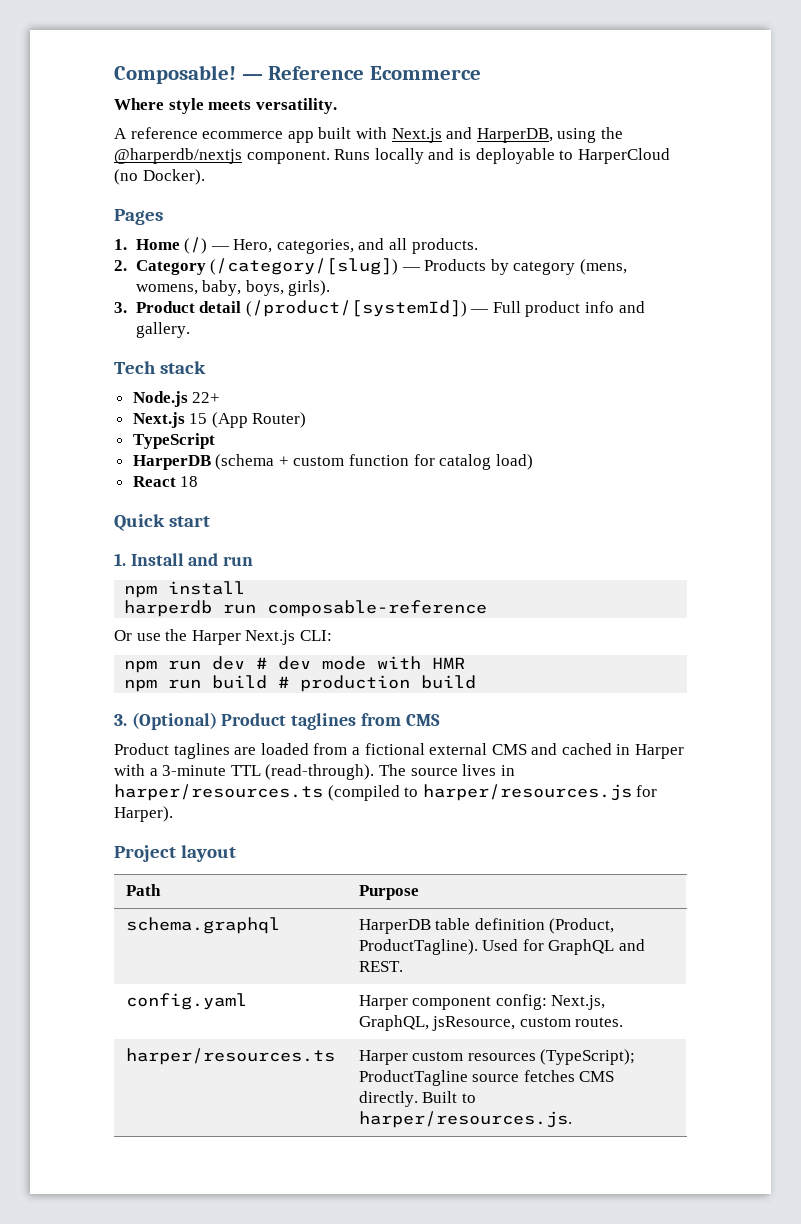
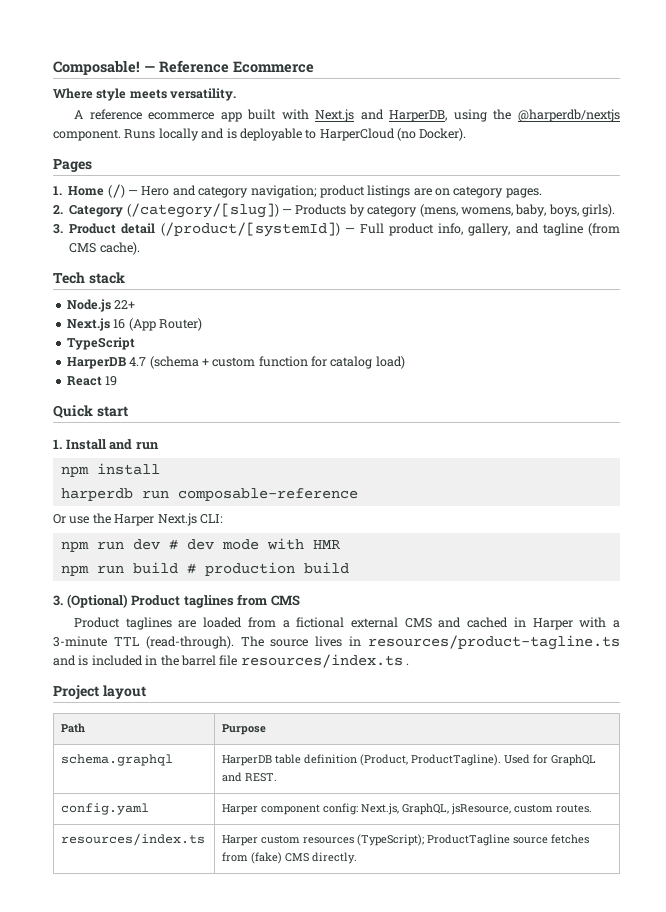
- 1. Home (/) — Hero, categories, and all products.
+ 1. Home (/) — Hero and category navigation; product listings are on category pages.
- 3. Product detail (/product/[systemId]) — Full product info and gallery.
+ 3. Product detail (/product/[systemId]) — Full product info, gallery, and tagline (from CMS cache).
- Next.js 15 (App Router)
+ Next.js 16 (App Router)
- HarperDB (schema + custom function for catalog load)
+ HarperDB 4.7 (schema + custom function for catalog load)
- React 18
+ React 19
- The source lives in harper/resources.ts (compiled to harper/resources.js for Harper).
+ The source lives in resources/product-tagline.ts and is included in the barrel file resources/index.ts .
- harper/resources.ts | Harper custom resources (TypeScript); ProductTagline source fetches CMS directly. Built to harper/resources.js.
+ resources/index.ts | Harper custom resources (TypeScript); ProductTagline source fetches from (fake) CMS directly.

